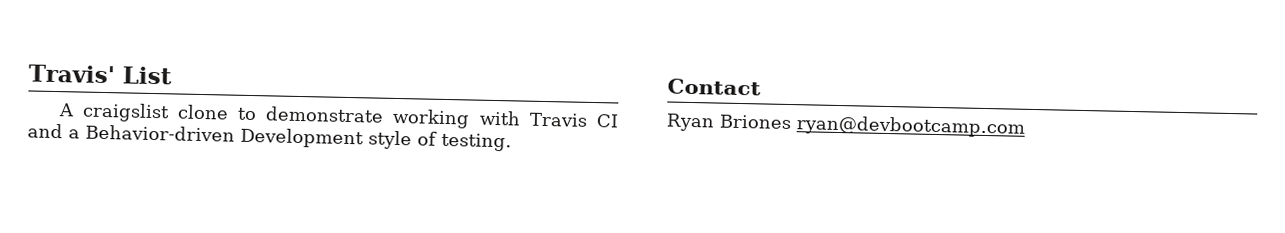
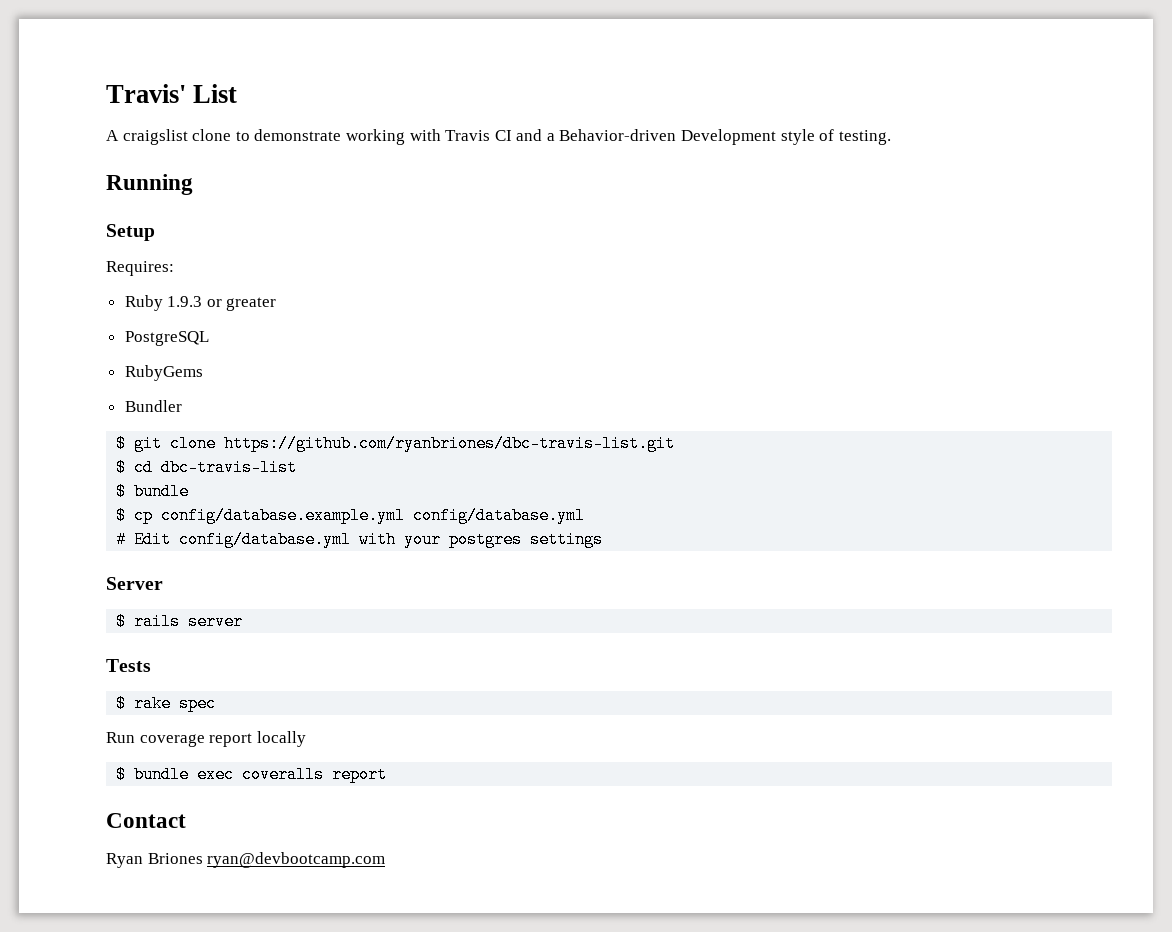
+ Running
+ Setup
+ Requires:
+ Ruby 1.9.3 or greater
+ PostgreSQL
+ RubyGems
+ Bundler
+ $ git clone https://github.com/ryanbriones/dbc-travis-list.git
+ $ cd dbc-travis-list
+ $ bundle
+ $ cp config/database.example.yml config/database.yml
+ # Edit config/database.yml with your postgres settings
+ Server
+ $ rails server
+ Tests
+ $ rake spec
+ Run coverage report locally
+ $ bundle exec coveralls report

